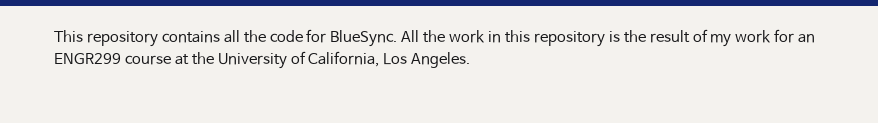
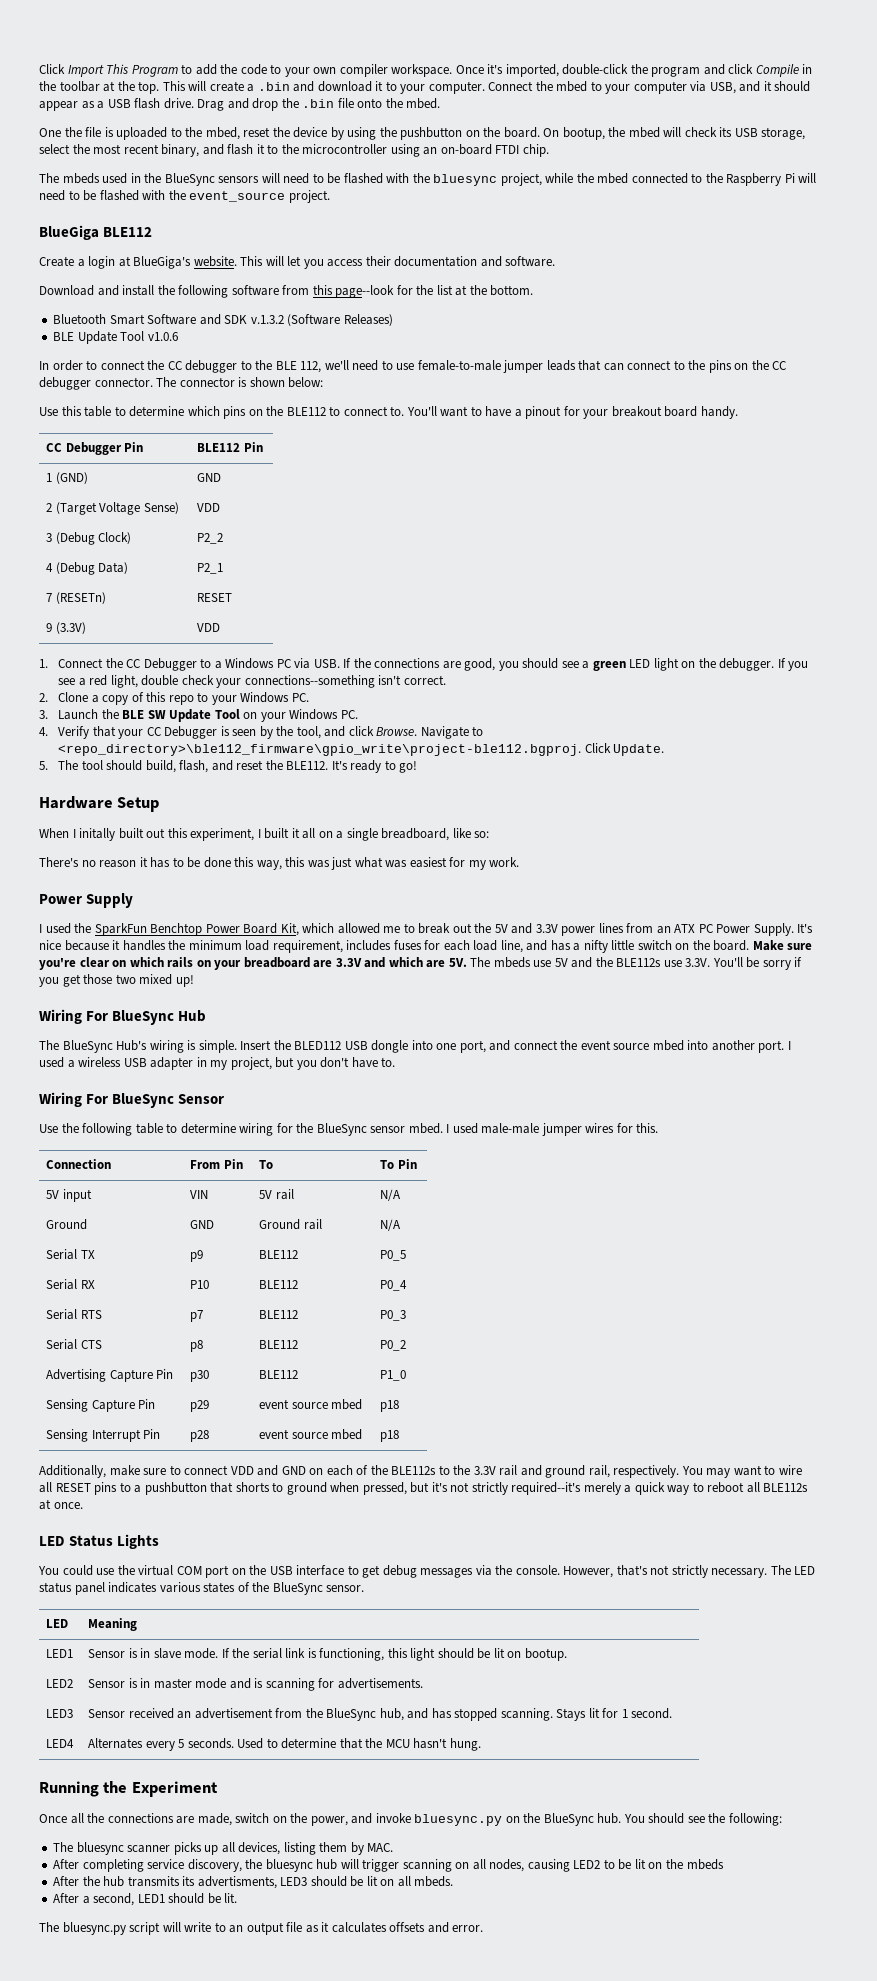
- This repository contains all the code for BlueSync. All the work in this repository is the result of my work for an ENGR299 course at the University of California, Los Angeles.
+ Click Import This Program to add the code to your own compiler workspace. Once it's imported, double-click the program and click Compile in the toolbar at the top. This will create a .bin and download it to your computer. Connect the mbed to your computer via USB, and it should appear as a USB flash drive. Drag and drop the .bin file onto the mbed.
+ One the file is uploaded to the mbed, reset the device by using the pushbutton on the board. On bootup, the mbed will check its USB storage, select the most recent binary, and flash it to the microcontroller using an on-board FTDI chip.
+ The mbeds used in the BlueSync sensors will need to be flashed with the bluesync project, while the mbed connected to the Raspberry Pi will need to be flashed with the event_source project.
+ BlueGiga BLE112
+ Create a login at BlueGiga's website. This will let you access their documentation and software.
+ Download and install the following software from this page--look for the list at the bottom.
+ Bluetooth Smart Software and SDK v.1.3.2 (Software Releases)
+ BLE Update Tool v1.0.6
+ In order to connect the CC debugger to the BLE 112, we'll need to use female-to-male jumper leads that can connect to the pins on the CC debugger connector. The connector is shown below:
+ Use this table to determine which pins on the BLE112 to connect to. You'll want to have a pinout for your breakout board handy.
+ CC Debugger Pin | BLE112 Pin
+ 1 (GND) | GND
+ 2 (Target Voltage Sense) | VDD
+ 3 (Debug Clock) | P2_2
+ 4 (Debug Data) | P2_1
+ 7 (RESETn) | RESET
+ 9 (3.3V) | VDD
+ 1. Connect the CC Debugger to a Windows PC via USB. If the connections are good, you should see a green LED light on the debugger. If you see a red light, double check your connections--something isn't correct.
+ 2. Clone a copy of this repo to your Windows PC.
+ 3. Launch the BLE SW Update Tool on your Windows PC.
+ 4. Verify that your CC Debugger is seen by the tool, and click Browse. Navigate to <repo_directory>\ble112_firmware\gpio_write\project-ble112.bgproj. Click Update.
+ 5. The tool should build, flash, and reset the BLE112. It's ready to go!
+ Hardware Setup
+ When I initally built out this experiment, I built it all on a single breadboard, like so:
+ There's no reason it has to be done this way, this was just what was easiest for my work.
+ Power Supply
+ I used the SparkFun Benchtop Power Board Kit, which allowed me to break out the 5V and 3.3V power lines from an ATX PC Power Supply. It's nice because it handles the minimum load requirement, includes fuses for each load line, and has a nifty little switch on the board. Make sure you're clear on which rails on your breadboard are 3.3V and which are 5V. The mbeds use 5V and the BLE112s use 3.3V. You'll be sorry if you get those two mixed up!
+ Wiring For BlueSync Hub
+ The BlueSync Hub's wiring is simple. Insert the BLED112 USB dongle into one port, and connect the event source mbed into another port. I used a wireless USB adapter in my project, but you don't have to.
+ Wiring For BlueSync Sensor
+ Use the following table to determine wiring for the BlueSync sensor mbed. I used male-male jumper wires for this.
+ Connection | From Pin | To | To Pin
+ 5V input | VIN | 5V rail | N/A
+ Ground | GND | Ground rail | N/A
+ Serial TX | p9 | BLE112 | P0_5
+ Serial RX | P10 | BLE112 | P0_4
+ Serial RTS | p7 | BLE112 | P0_3
+ Serial CTS | p8 | BLE112 | P0_2
+ Advertising Capture Pin | p30 | BLE112 | P1_0
+ Sensing Capture Pin | p29 | event source mbed | p18
+ Sensing Interrupt Pin | p28 | event source mbed | p18
+ Additionally, make sure to connect VDD and GND on each of the BLE112s to the 3.3V rail and ground rail, respectively. You may want to wire all RESET pins to a pushbutton that shorts to ground when pressed, but it's not strictly required--it's merely a quick way to reboot all BLE112s at once.
+ LED Status Lights
+ You could use the virtual COM port on the USB interface to get debug messages via the console. However, that's not strictly necessary. The LED status panel indicates various states of the BlueSync sensor.
+ LED | Meaning
+ LED1 | Sensor is in slave mode. If the serial link is functioning, this light should be lit on bootup.
+ LED2 | Sensor is in master mode and is scanning for advertisements.
+ LED3 | Sensor received an advertisement from the BlueSync hub, and has stopped scanning. Stays lit for 1 second.
+ LED4 | Alternates every 5 seconds. Used to determine that the MCU hasn't hung.
+ Running the Experiment
+ Once all the connections are made, switch on the power, and invoke bluesync.py on the BlueSync hub. You should see the following:
+ The bluesync scanner picks up all devices, listing them by MAC.
+ After completing service discovery, the bluesync hub will trigger scanning on all nodes, causing LED2 to be lit on the mbeds
+ After the hub transmits its advertisments, LED3 should be lit on all mbeds.
+ After a second, LED1 should be lit.
+ The bluesync.py script will write to an output file as it calculates offsets and error.

